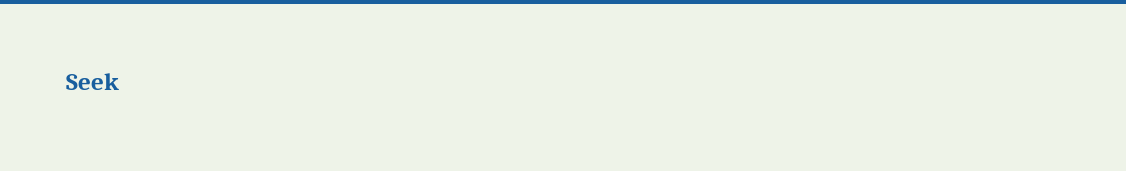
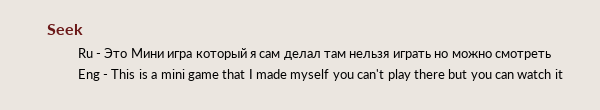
+ Ru - Это Мини игра который я сам делал там нельзя играть но можно смотреть
+ Eng - This is a mini game that I made myself you can't play there but you can watch it

